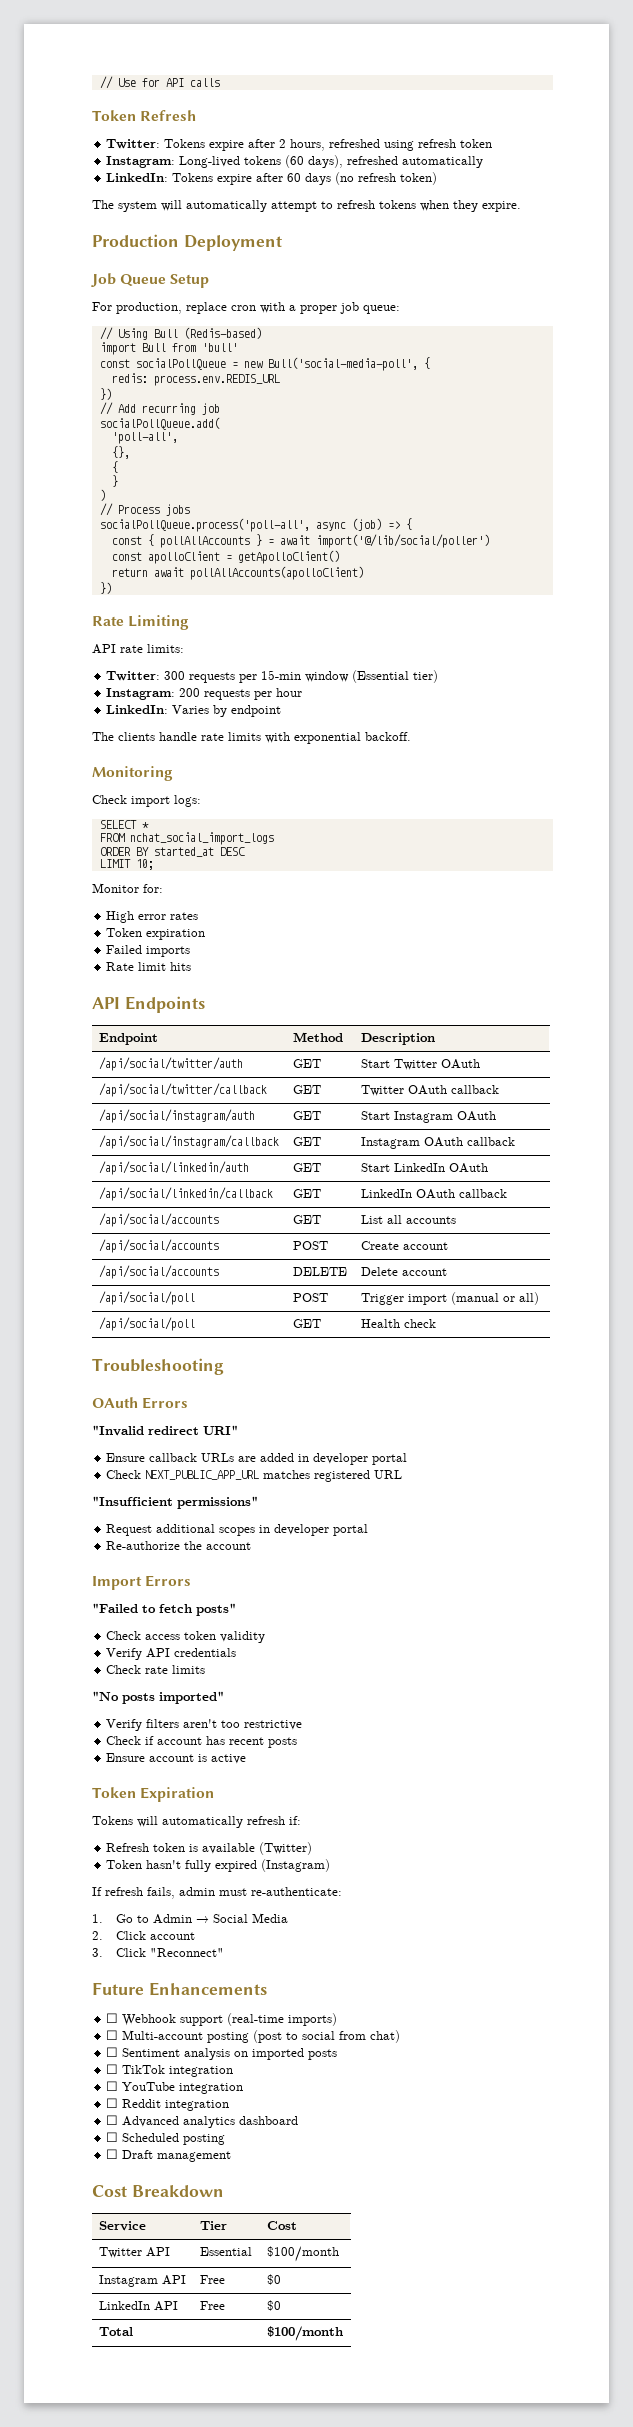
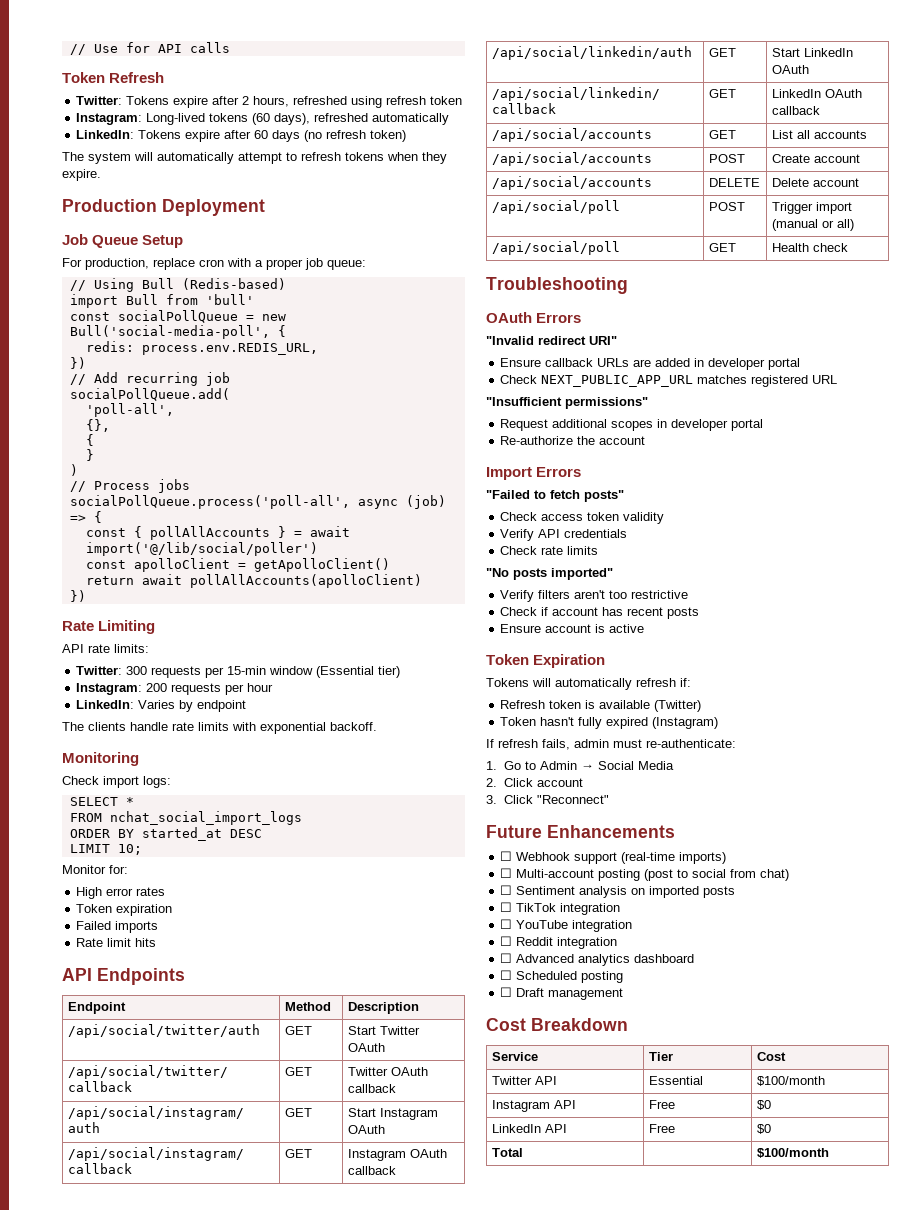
- redis: process.env.REDIS_URL
+ redis: process.env.REDIS_URL,

